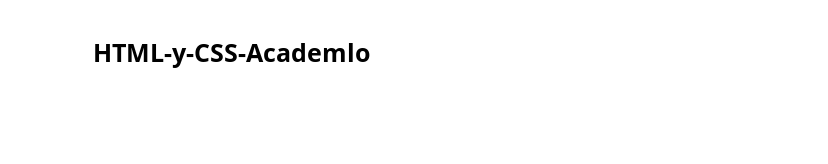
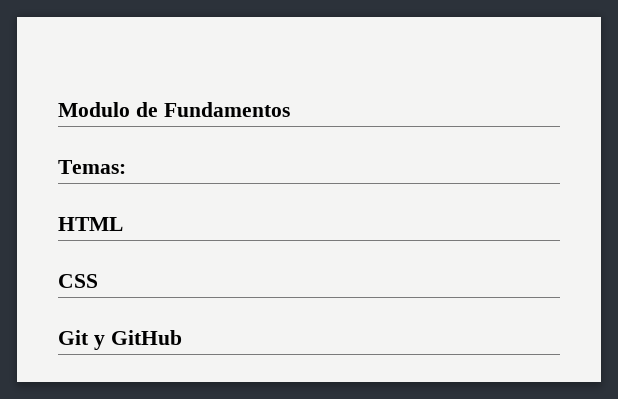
- HTML-y-CSS-Academlo
+ Modulo de Fundamentos
+ Temas:
+ HTML
+ CSS
+ Git y GitHub

